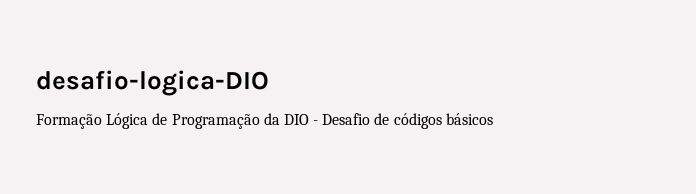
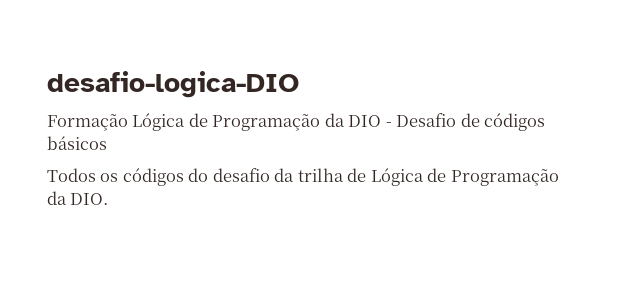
+ Todos os códigos do desafio da trilha de Lógica de Programação da DIO.

